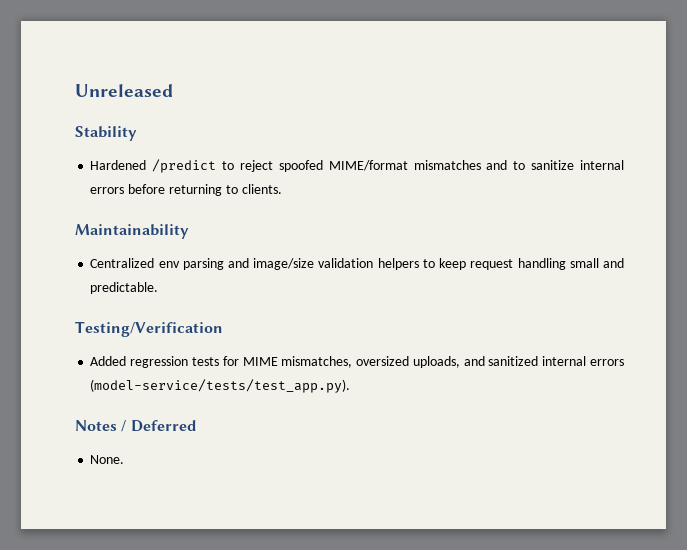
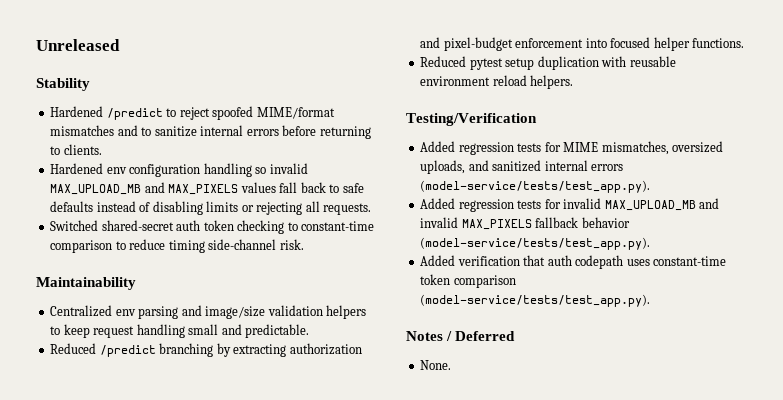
+ Hardened env configuration handling so invalid MAX_UPLOAD_MB and MAX_PIXELS values fall back to safe defaults instead of disabling limits or rejecting all requests.
+ Switched shared-secret auth token checking to constant-time comparison to reduce timing side-channel risk.
+ Reduced /predict branching by extracting authorization and pixel-budget enforcement into focused helper functions.
+ Reduced pytest setup duplication with reusable environment reload helpers.
+ Added regression tests for invalid MAX_UPLOAD_MB and invalid MAX_PIXELS fallback behavior (model-service/tests/test_app.py).
+ Added verification that auth codepath uses constant-time token comparison (model-service/tests/test_app.py).

